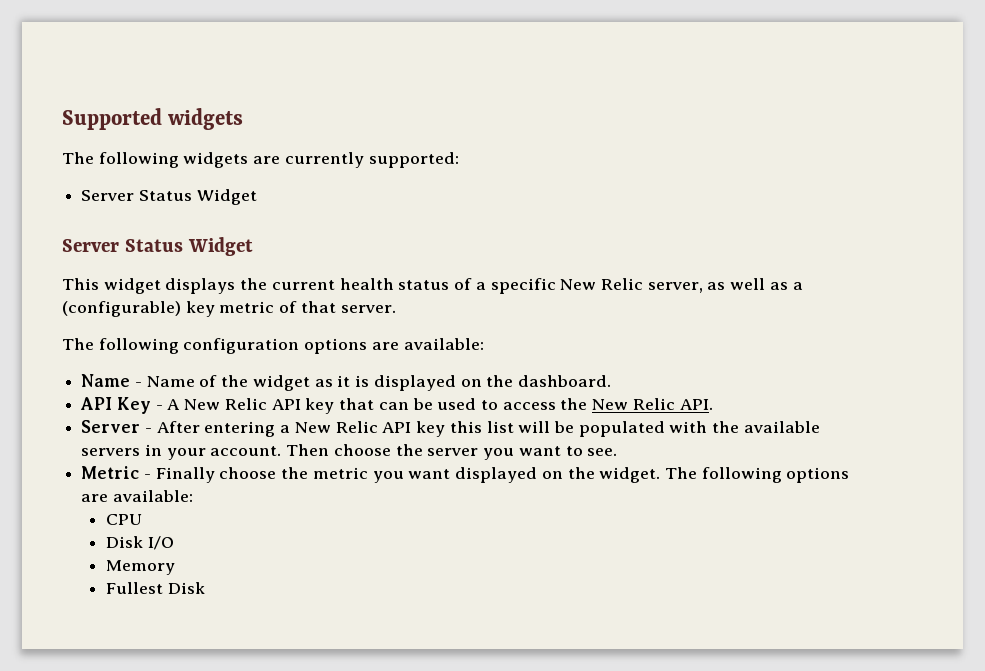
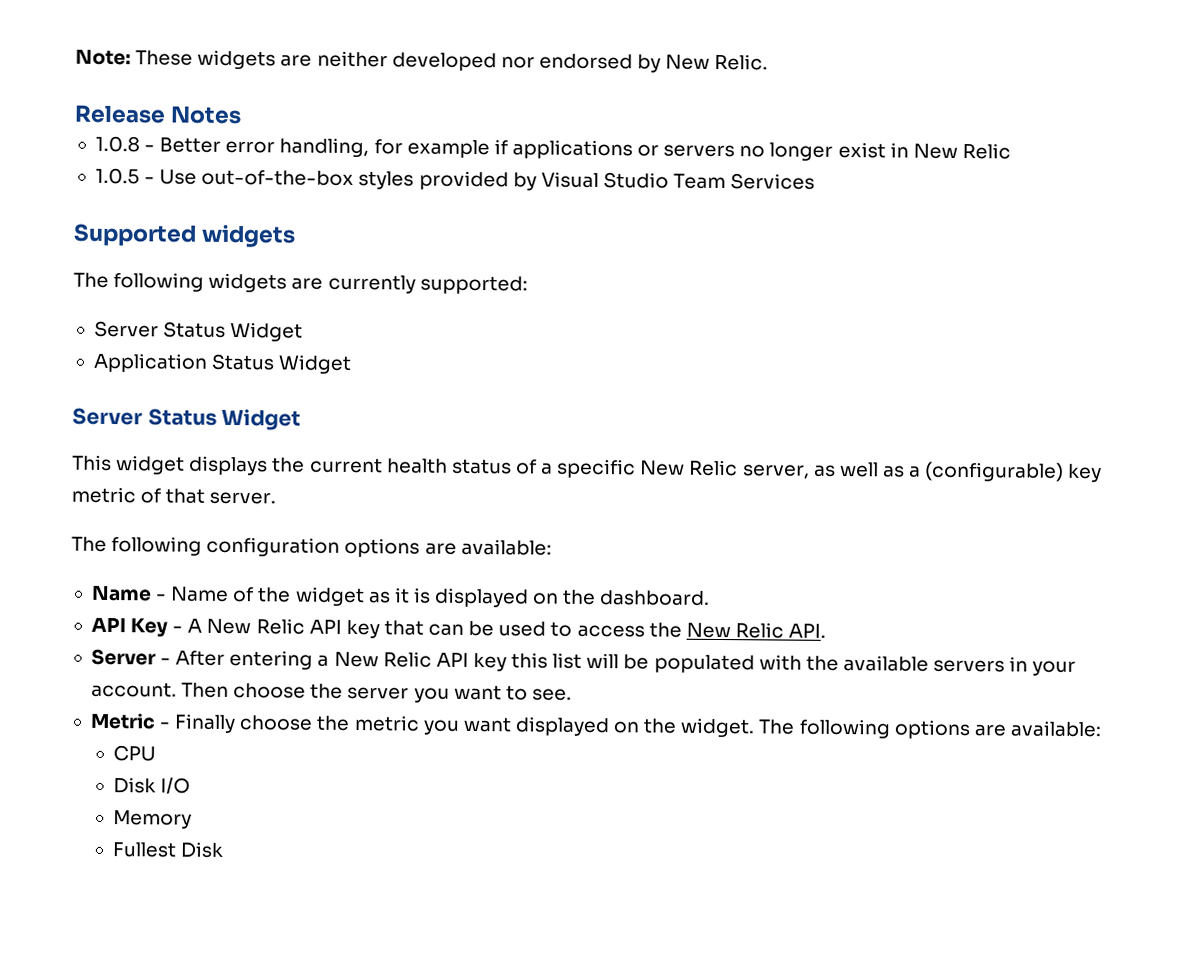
+ Note: These widgets are neither developed nor endorsed by New Relic.
+ Release Notes
+ 1.0.8 - Better error handling, for example if applications or servers no longer exist in New Relic
+ 1.0.5 - Use out-of-the-box styles provided by Visual Studio Team Services
+ Application Status Widget

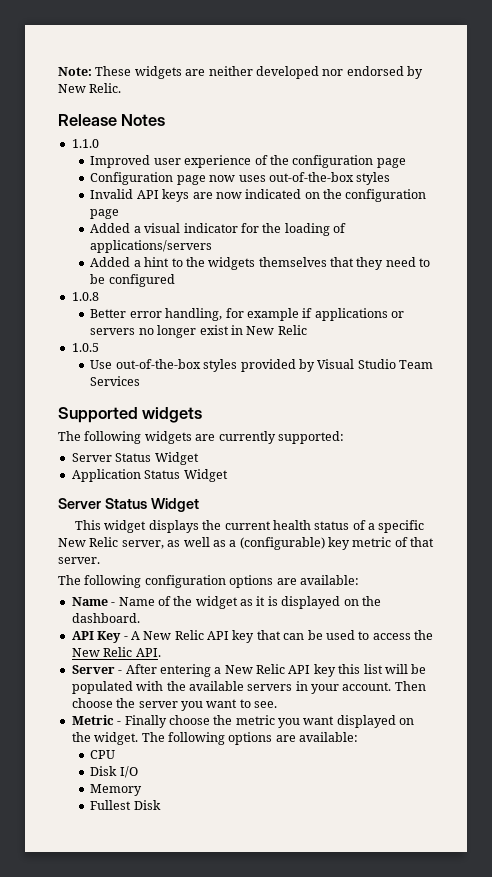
+ 1.1.0
+ Improved user experience of the configuration page
+ Configuration page now uses out-of-the-box styles
+ Invalid API keys are now indicated on the configuration page
+ Added a visual indicator for the loading of applications/servers
+ Added a hint to the widgets themselves that they need to be configured
- 1.0.8 - Better error handling, for example if applications or servers no longer exist in New Relic
+ 1.0.8
+ Better error handling, for example if applications or servers no longer exist in New Relic
- 1.0.5 - Use out-of-the-box styles provided by Visual Studio Team Services
+ 1.0.5
+ Use out-of-the-box styles provided by Visual Studio Team Services

